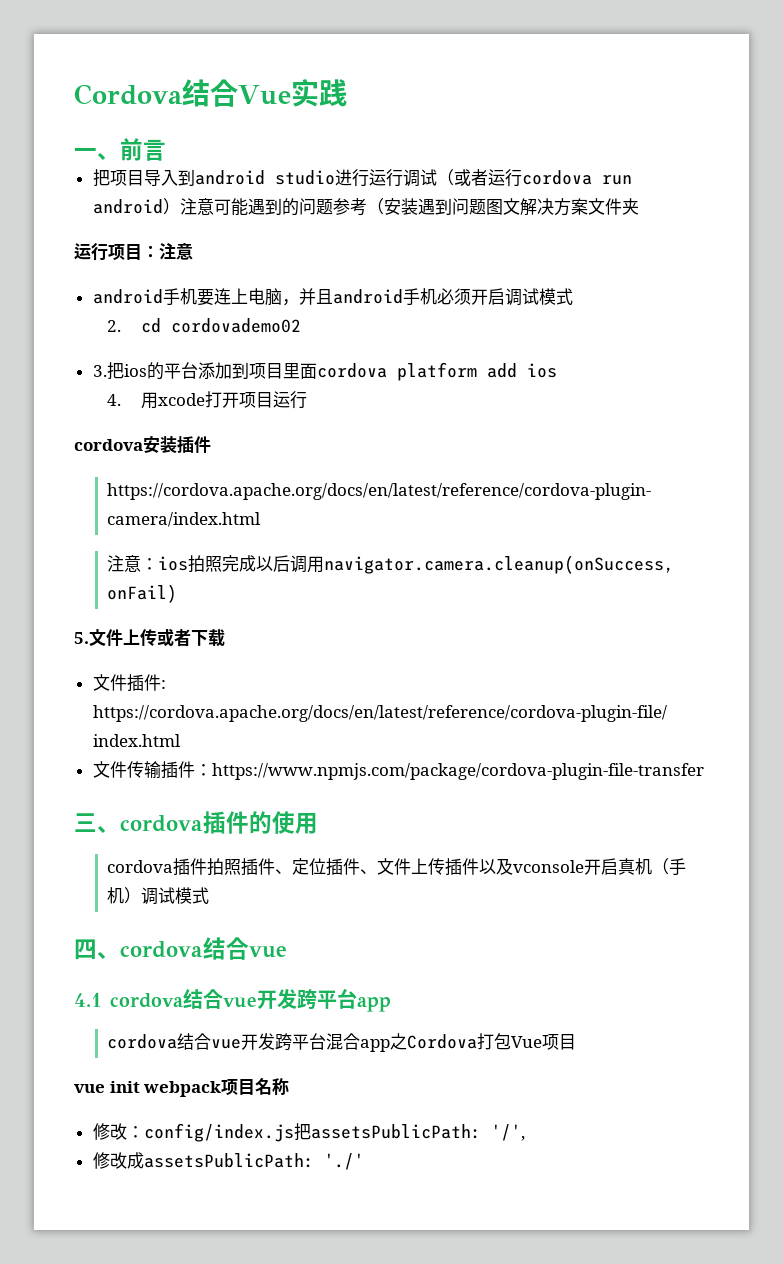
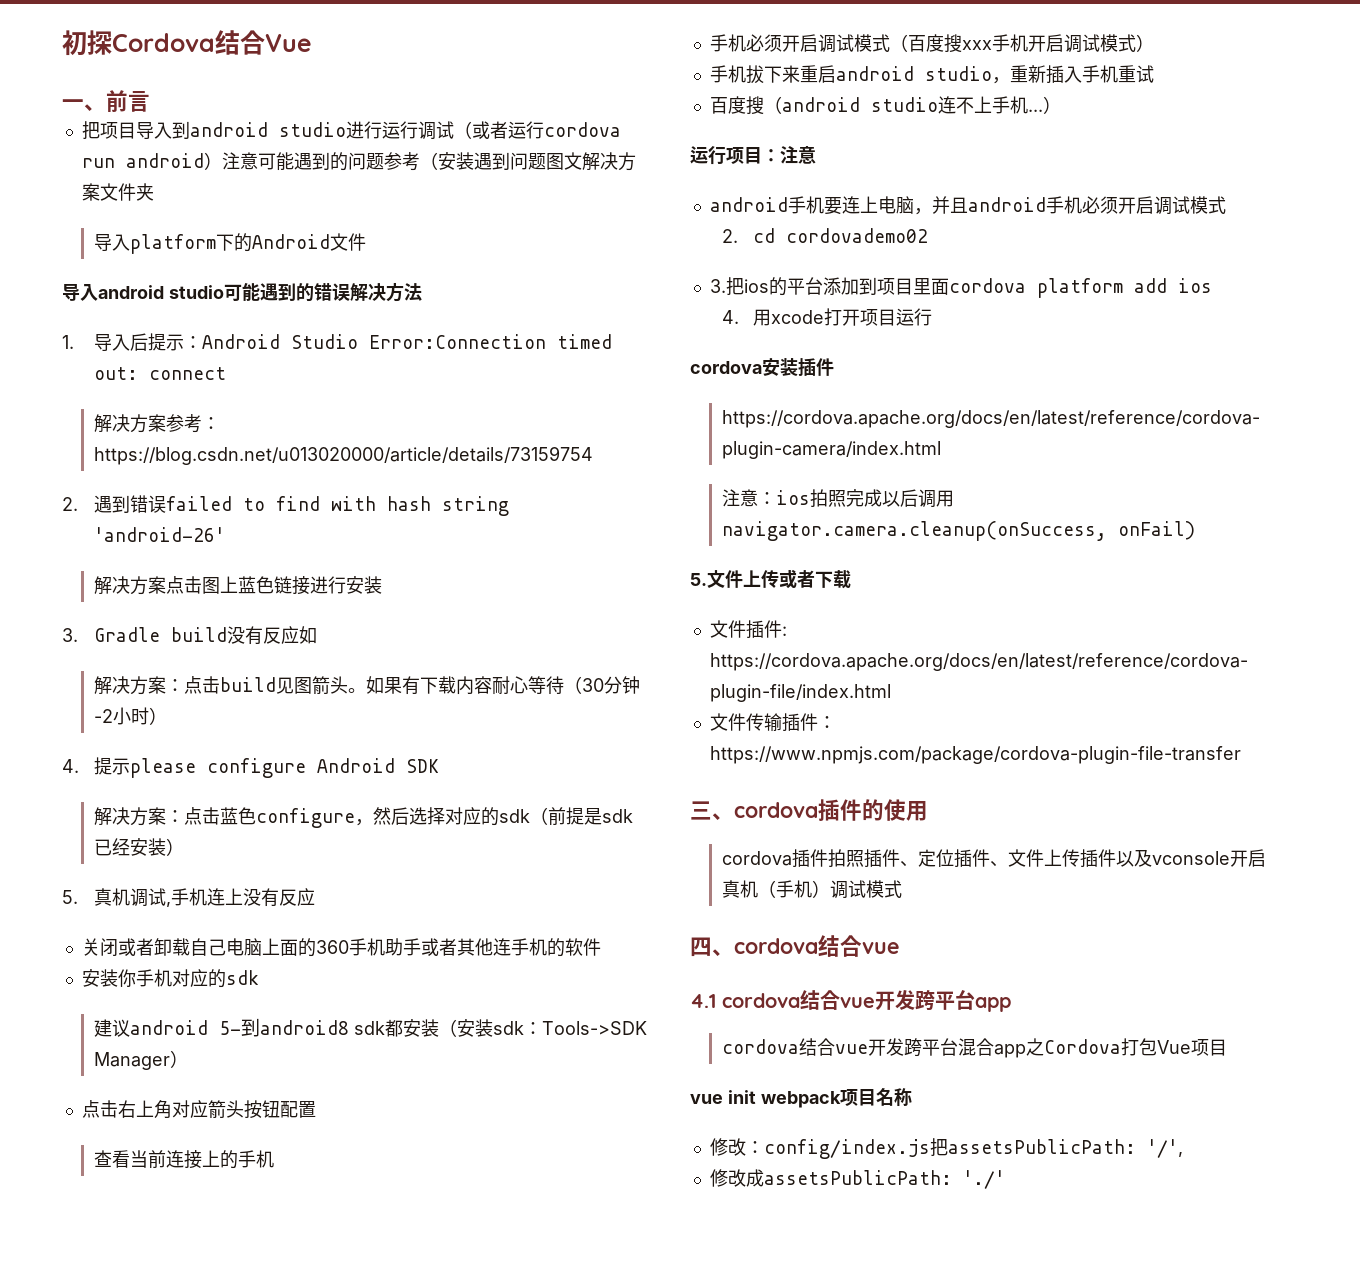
- Cordova结合Vue实践
+ 初探Cordova结合Vue
+ 导入platform下的Android文件
+ 导入android studio可能遇到的错误解决方法
+ 1.导入后提示：Android Studio Error:Connection timed out: connect
+ 解决方案参考：https://blog.csdn.net/u013020000/article/details/73159754
+ 2.遇到错误failed to find with hash string 'android-26'
+ 解决方案点击图上蓝色链接进行安装
+ 3. Gradle build没有反应如
+ 解决方案：点击build见图箭头。如果有下载内容耐心等待（30分钟-2小时）
+ 4.提示please configure Android SDK
+ 解决方案：点击蓝色configure，然后选择对应的sdk（前提是sdk已经安装）
+ 5.真机调试,手机连上没有反应
+ 关闭或者卸载自己电脑上面的360手机助手或者其他连手机的软件
+ 安装你手机对应的sdk
+ 建议android 5-到android8 sdk都安装（安装sdk：Tools->SDK Manager）
+ 点击右上角对应箭头按钮配置
+ 查看当前连接上的手机
+ 手机必须开启调试模式（百度搜xxx手机开启调试模式）
+ 手机拔下来重启android studio，重新插入手机重试
+ 百度搜（android studio连不上手机...）

